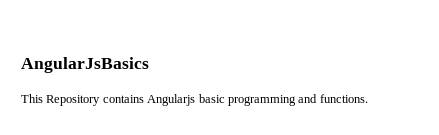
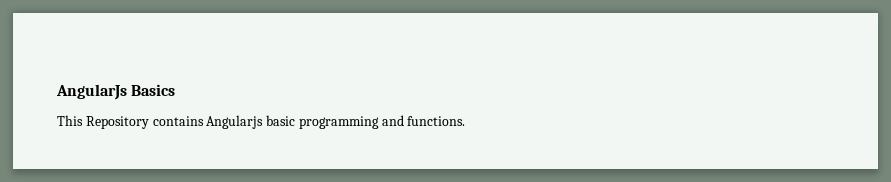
- AngularJsBasics
+ AngularJs Basics

